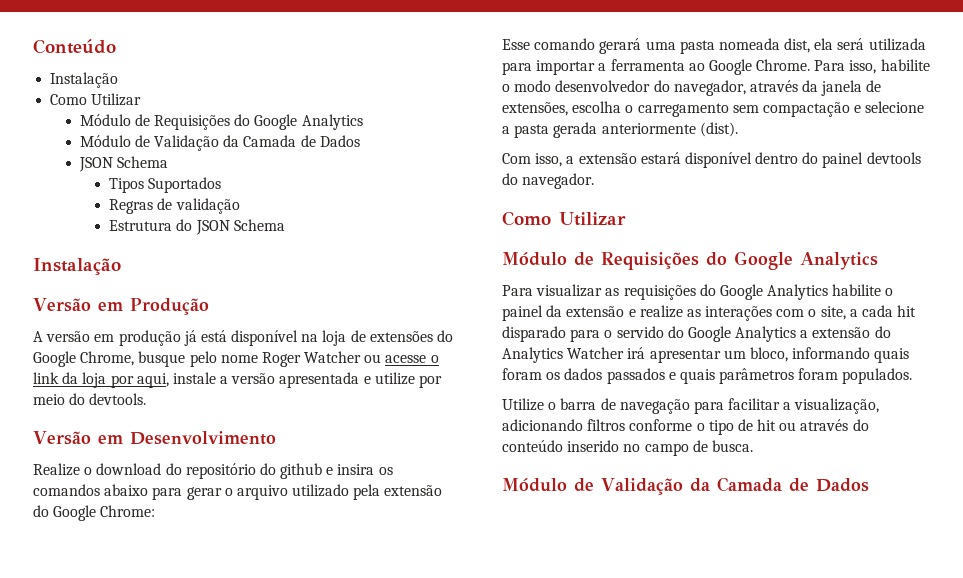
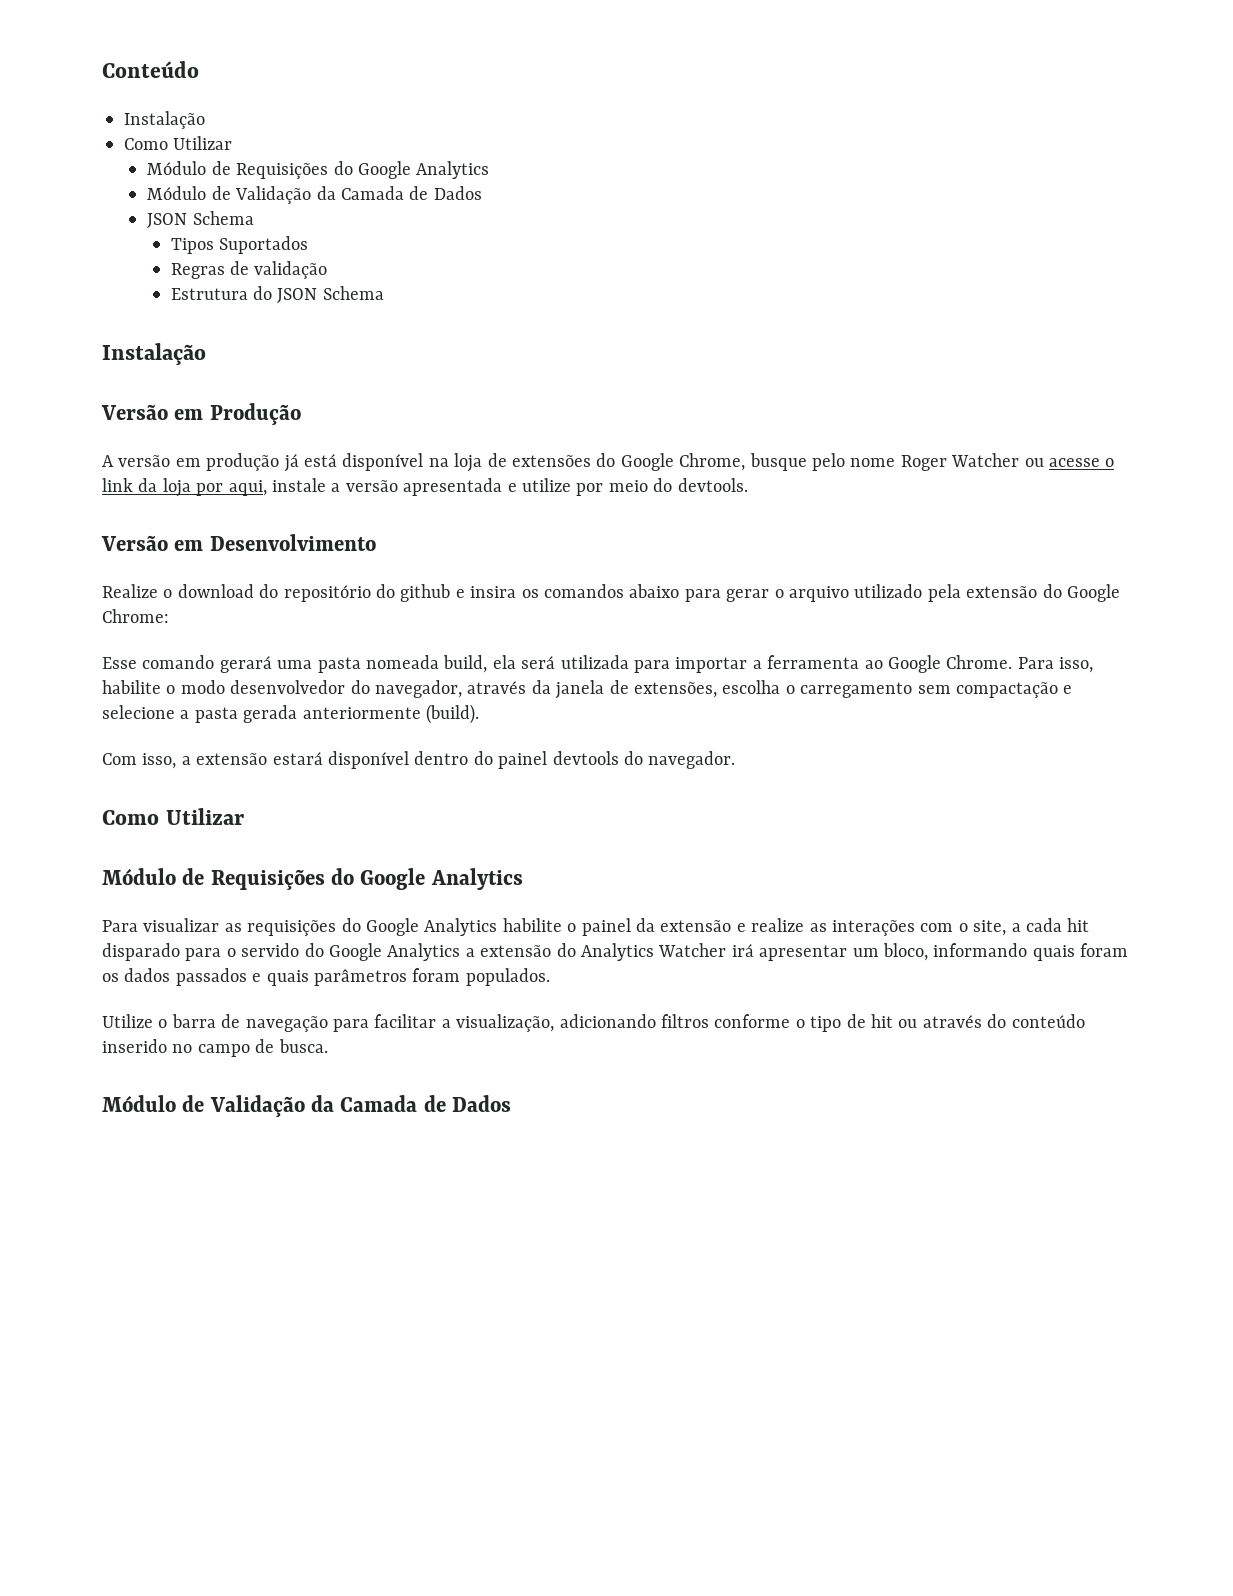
- Esse comando gerará uma pasta nomeada dist, ela será utilizada para importar a ferramenta ao Google Chrome.
+ Esse comando gerará uma pasta nomeada build, ela será utilizada para importar a ferramenta ao Google Chrome.
- Para isso, habilite o modo desenvolvedor do navegador, através da janela de extensões, escolha o carregamento sem compactação e selecione a pasta gerada anteriormente (dist).
+ Para isso, habilite o modo desenvolvedor do navegador, através da janela de extensões, escolha o carregamento sem compactação e selecione a pasta gerada anteriormente (build).

